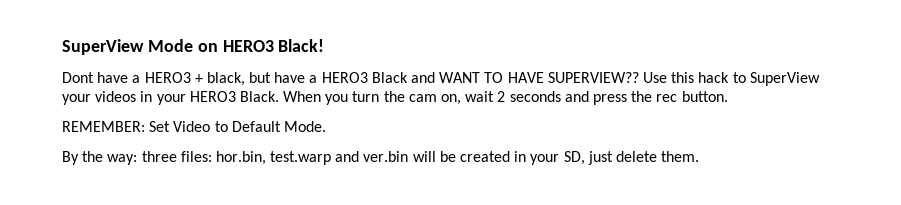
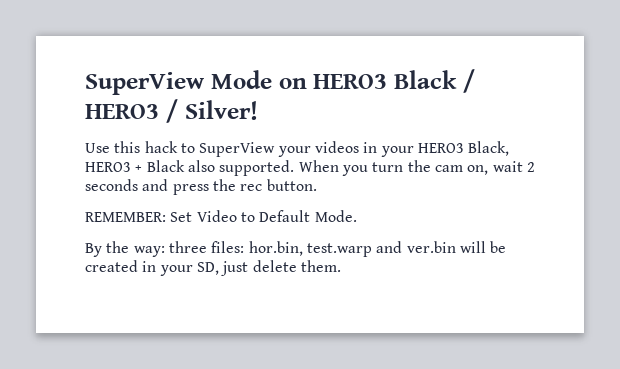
- SuperView Mode on HERO3 Black!
- Dont have a HERO3 + black, but have a HERO3 Black and WANT TO HAVE SUPERVIEW?? Use this hack to SuperView your videos in your HERO3 Black.
+ SuperView Mode on HERO3 Black / HERO3 / Silver!
+ Use this hack to SuperView your videos in your HERO3 Black, HERO3 + Black also supported.

